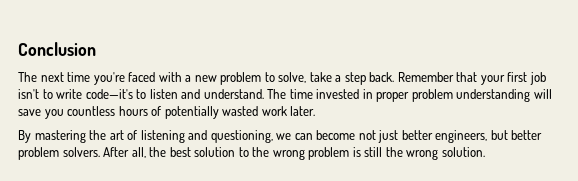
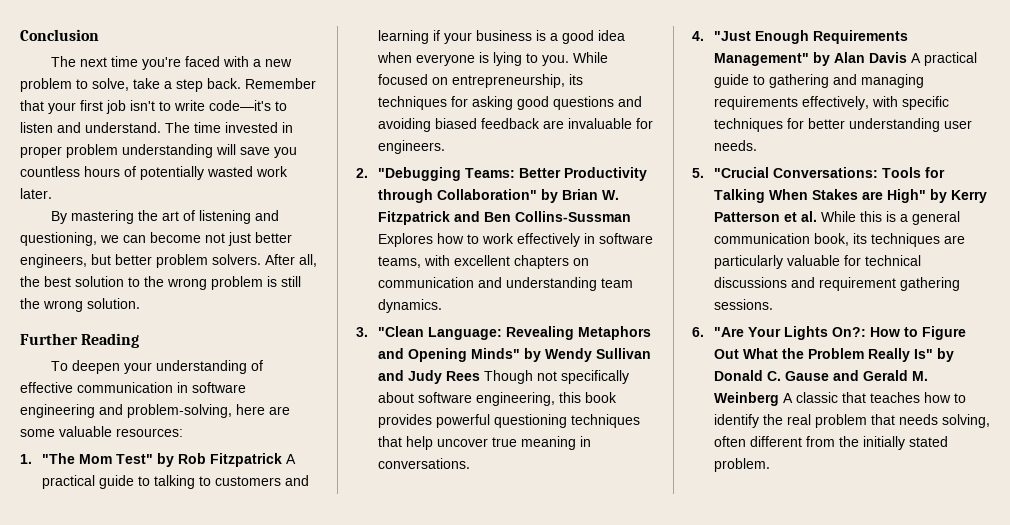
+ Further Reading
+ To deepen your understanding of effective communication in software engineering and problem-solving, here are some valuable resources:
+ 1. "The Mom Test" by Rob Fitzpatrick A practical guide to talking to customers and learning if your business is a good idea when everyone is lying to you. While focused on entrepreneurship, its techniques for asking good questions and avoiding biased feedback are invaluable for engineers.
+ 2. "Debugging Teams: Better Productivity through Collaboration" by Brian W. Fitzpatrick and Ben Collins-Sussman Explores how to work effectively in software teams, with excellent chapters on communication and understanding team dynamics.
+ 3. "Clean Language: Revealing Metaphors and Opening Minds" by Wendy Sullivan and Judy Rees Though not specifically about software engineering, this book provides powerful questioning techniques that help uncover true meaning in conversations.
+ 4. "Just Enough Requirements Management" by Alan Davis A practical guide to gathering and managing requirements effectively, with specific techniques for better understanding user needs.
+ 5. "Crucial Conversations: Tools for Talking When Stakes are High" by Kerry Patterson et al. While this is a general communication book, its techniques are particularly valuable for technical discussions and requirement gathering sessions.
+ 6. "Are Your Lights On?: How to Figure Out What the Problem Really Is" by Donald C. Gause and Gerald M. Weinberg A classic that teaches how to identify the real problem that needs solving, often different from the initially stated problem.

